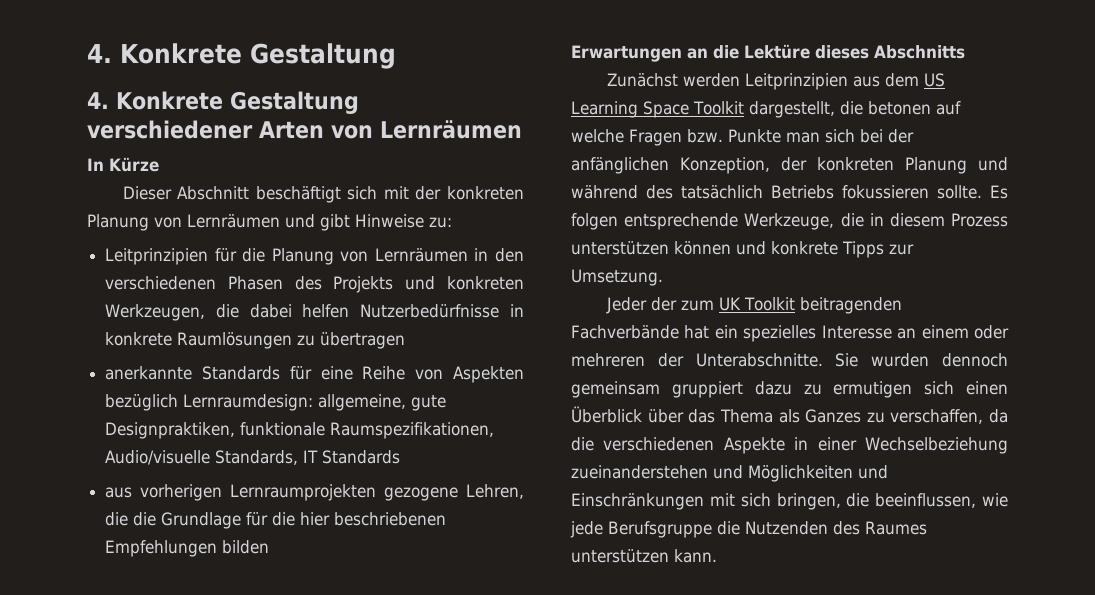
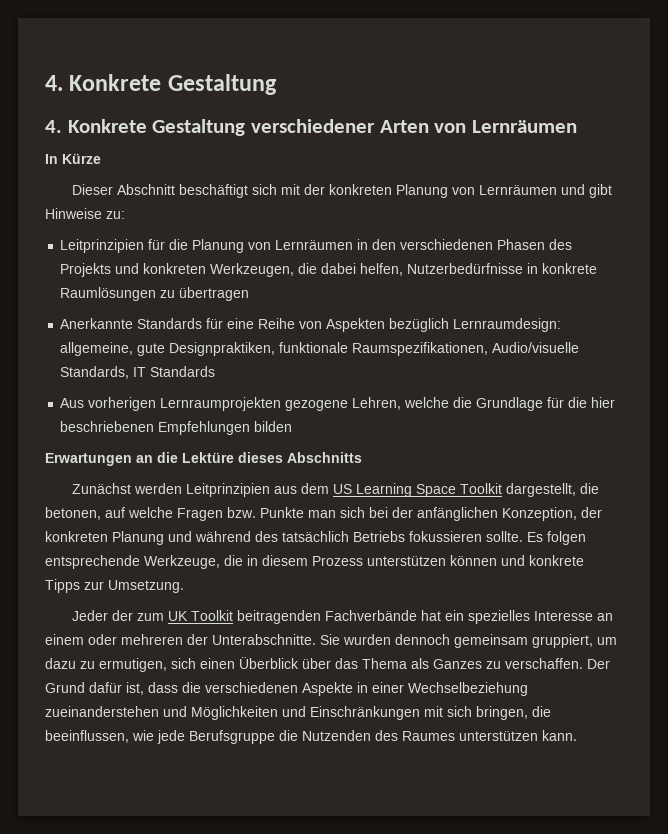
- Leitprinzipien für die Planung von Lernräumen in den verschiedenen Phasen des Projekts und konkreten Werkzeugen, die dabei helfen Nutzerbedürfnisse in konkrete Raumlösungen zu übertragen
+ Leitprinzipien für die Planung von Lernräumen in den verschiedenen Phasen des Projekts und konkreten Werkzeugen, die dabei helfen, Nutzerbedürfnisse in konkrete Raumlösungen zu übertragen
- anerkannte Standards für eine Reihe von Aspekten bezüglich Lernraumdesign: allgemeine, gute Designpraktiken, funktionale Raumspezifikationen, Audio/visuelle Standards, IT Standards
+ Anerkannte Standards für eine Reihe von Aspekten bezüglich Lernraumdesign: allgemeine, gute Designpraktiken, funktionale Raumspezifikationen, Audio/visuelle Standards, IT Standards
- aus vorherigen Lernraumprojekten gezogene Lehren, die die Grundlage für die hier beschriebenen Empfehlungen bilden
+ Aus vorherigen Lernraumprojekten gezogene Lehren, welche die Grundlage für die hier beschriebenen Empfehlungen bilden
- Zunächst werden Leitprinzipien aus dem US Learning Space Toolkit dargestellt, die betonen auf welche Fragen bzw. Punkte man sich bei der anfänglichen Konzeption, der konkreten Planung und während des tatsächlich Betriebs fokussieren sollte.
+ Zunächst werden Leitprinzipien aus dem US Learning Space Toolkit dargestellt, die betonen, auf welche Fragen bzw. Punkte man sich bei der anfänglichen Konzeption, der konkreten Planung und während des tatsächlich Betriebs fokussieren sollte.
- Sie wurden dennoch gemeinsam gruppiert dazu zu ermutigen sich einen Überblick über das Thema als Ganzes zu verschaffen, da die verschiedenen Aspekte in einer Wechselbeziehung zueinanderstehen und Möglichkeiten und Einschränkungen mit sich bringen, die beeinflussen, wie jede Berufsgruppe die Nutzenden des Raumes unterstützen kann.
+ Sie wurden dennoch gemeinsam gruppiert, um dazu zu ermutigen, sich einen Überblick über das Thema als Ganzes zu verschaffen. Der Grund dafür ist, dass die verschiedenen Aspekte in einer Wechselbeziehung zueinanderstehen und Möglichkeiten und Einschränkungen mit sich bringen, die beeinflussen, wie jede Berufsgruppe die Nutzenden des Raumes unterstützen kann.

